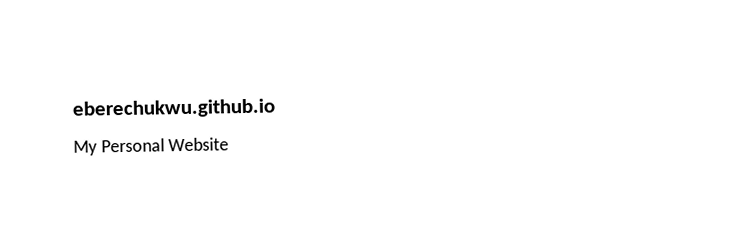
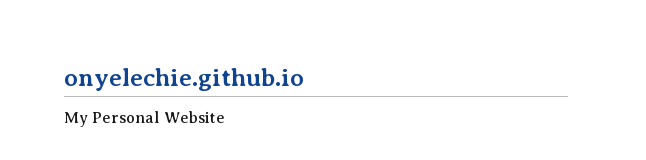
- eberechukwu.github.io
+ onyelechie.github.io

